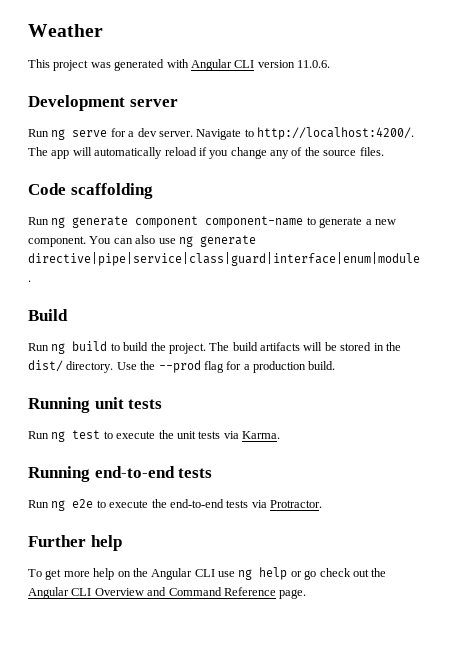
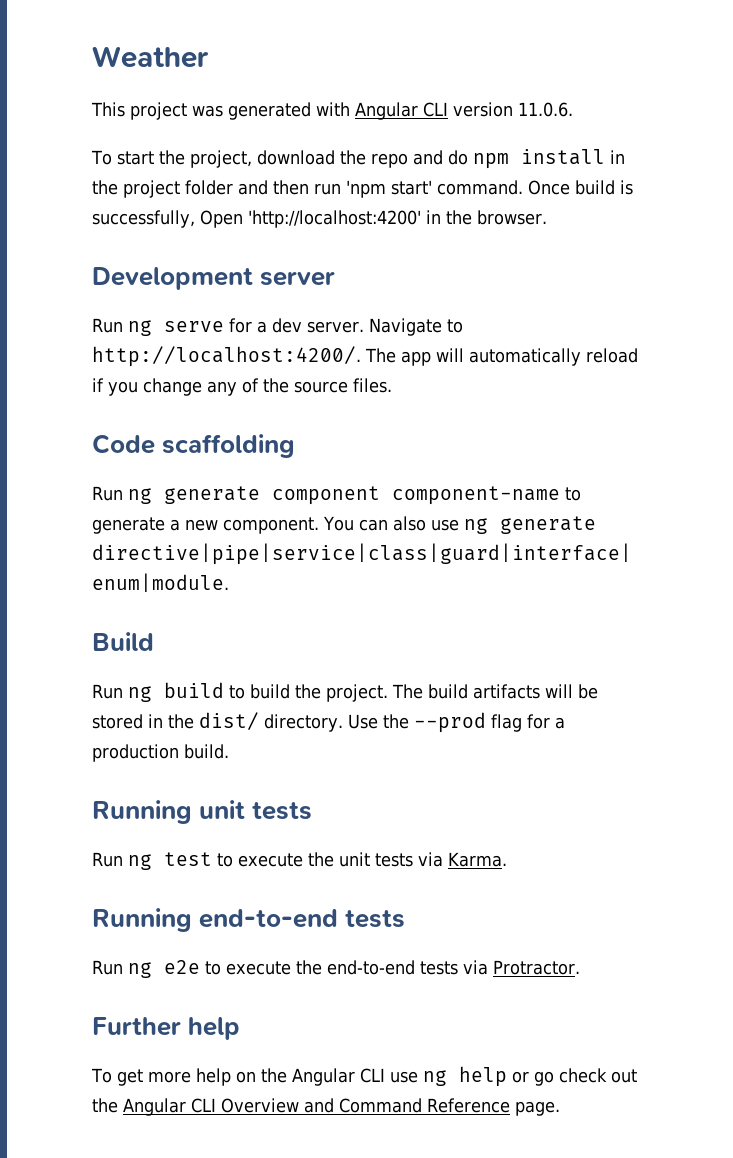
+ To start the project, download the repo and do npm install in the project folder and then run 'npm start' command. Once build is successfully, Open 'http://localhost:4200' in the browser.

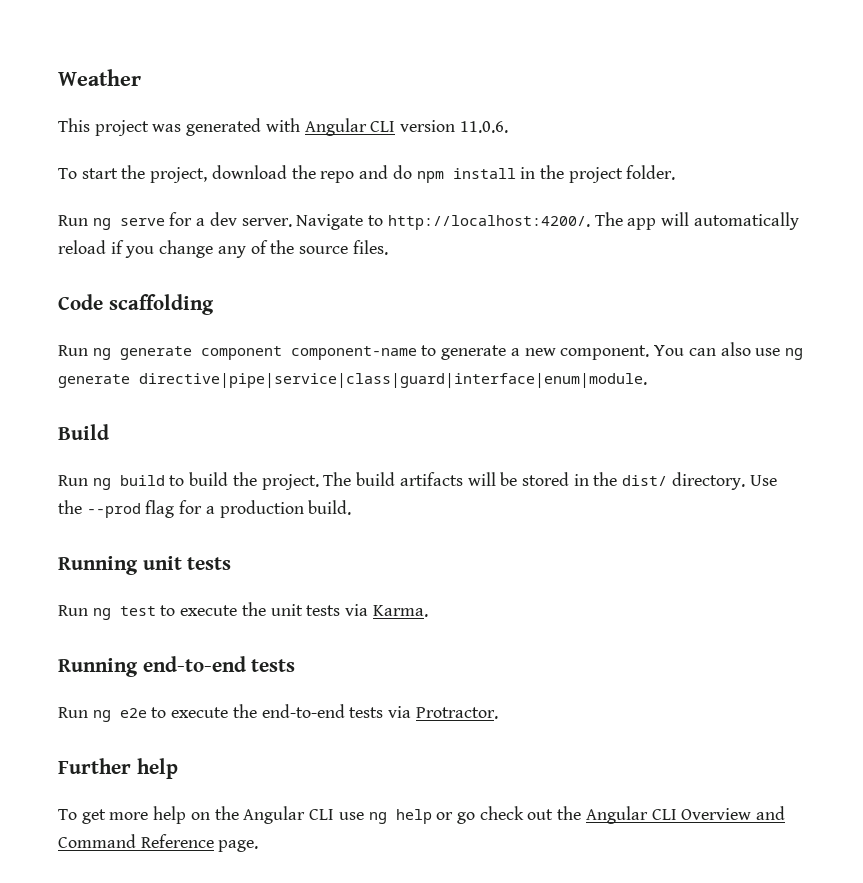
- To start the project, download the repo and do npm install in the project folder and then run 'npm start' command. Once build is successfully, Open 'http://localhost:4200' in the browser.
- Development server
+ To start the project, download the repo and do npm install in the project folder.

